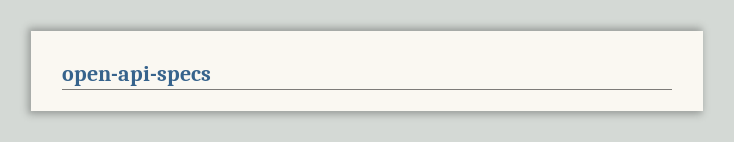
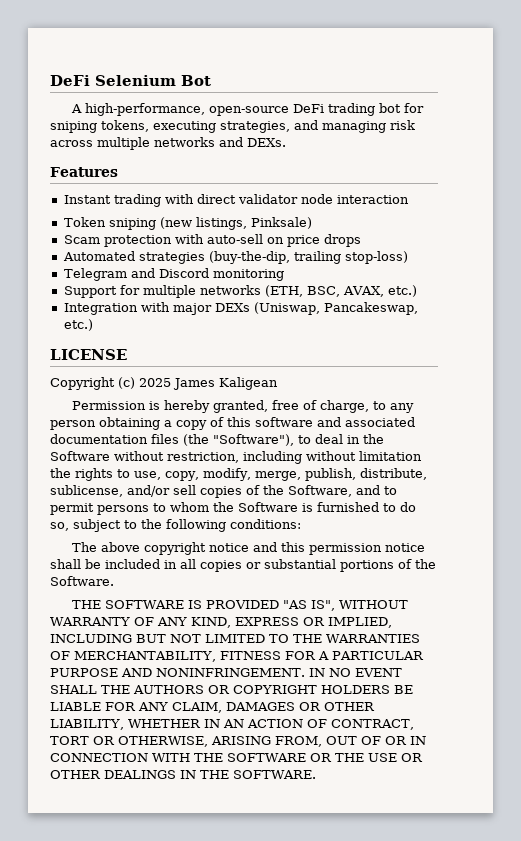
- open-api-specs
+ DeFi Selenium Bot
+ A high-performance, open-source DeFi trading bot for sniping tokens, executing strategies, and managing risk across multiple networks and DEXs.
+ Features
+ Instant trading with direct validator node interaction
+ Token sniping (new listings, Pinksale)
+ Scam protection with auto-sell on price drops
+ Automated strategies (buy-the-dip, trailing stop-loss)
+ Telegram and Discord monitoring
+ Support for multiple networks (ETH, BSC, AVAX, etc.)
+ Integration with major DEXs (Uniswap, Pancakeswap, etc.)
+ LICENSE
+ Copyright (c) 2025 James Kaligean
+ Permission is hereby granted, free of charge, to any person obtaining a copy of this software and associated documentation files (the "Software"), to deal in the Software without restriction, including without limitation the rights to use, copy, modify, merge, publish, distribute, sublicense, and/or sell copies of the Software, and to permit persons to whom the Software is furnished to do so, subject to the following conditions:
+ The above copyright notice and this permission notice shall be included in all copies or substantial portions of the Software.
+ THE SOFTWARE IS PROVIDED "AS IS", WITHOUT WARRANTY OF ANY KIND, EXPRESS OR IMPLIED, INCLUDING BUT NOT LIMITED TO THE WARRANTIES OF MERCHANTABILITY, FITNESS FOR A PARTICULAR PURPOSE AND NONINFRINGEMENT. IN NO EVENT SHALL THE AUTHORS OR COPYRIGHT HOLDERS BE LIABLE FOR ANY CLAIM, DAMAGES OR OTHER LIABILITY, WHETHER IN AN ACTION OF CONTRACT, TORT OR OTHERWISE, ARISING FROM, OUT OF OR IN CONNECTION WITH THE SOFTWARE OR THE USE OR OTHER DEALINGS IN THE SOFTWARE.

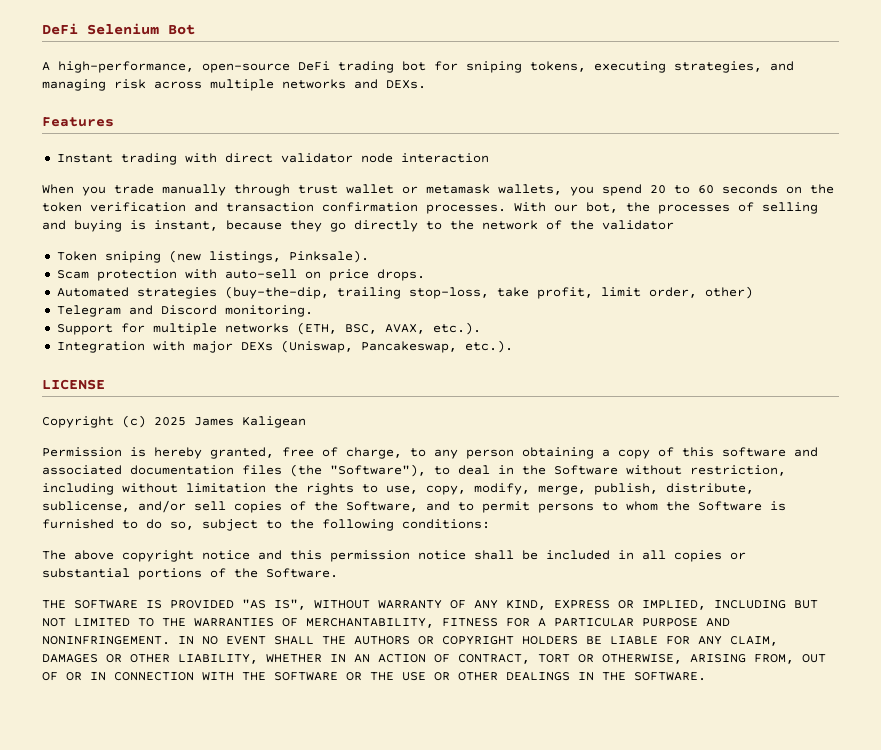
+ When you trade manually through trust wallet or metamask wallets, you spend 20 to 60 seconds on the token verification and transaction confirmation processes. With our bot, the processes of selling and buying is instant, because they go directly to the network of the validator
- Token sniping (new listings, Pinksale)
+ Token sniping (new listings, Pinksale).
- Scam protection with auto-sell on price drops
+ Scam protection with auto-sell on price drops.
- Automated strategies (buy-the-dip, trailing stop-loss)
+ Automated strategies (buy-the-dip, trailing stop-loss, take profit, limit order, other)
- Telegram and Discord monitoring
+ Telegram and Discord monitoring.
- Support for multiple networks (ETH, BSC, AVAX, etc.)
+ Support for multiple networks (ETH, BSC, AVAX, etc.).
- Integration with major DEXs (Uniswap, Pancakeswap, etc.)
+ Integration with major DEXs (Uniswap, Pancakeswap, etc.).

